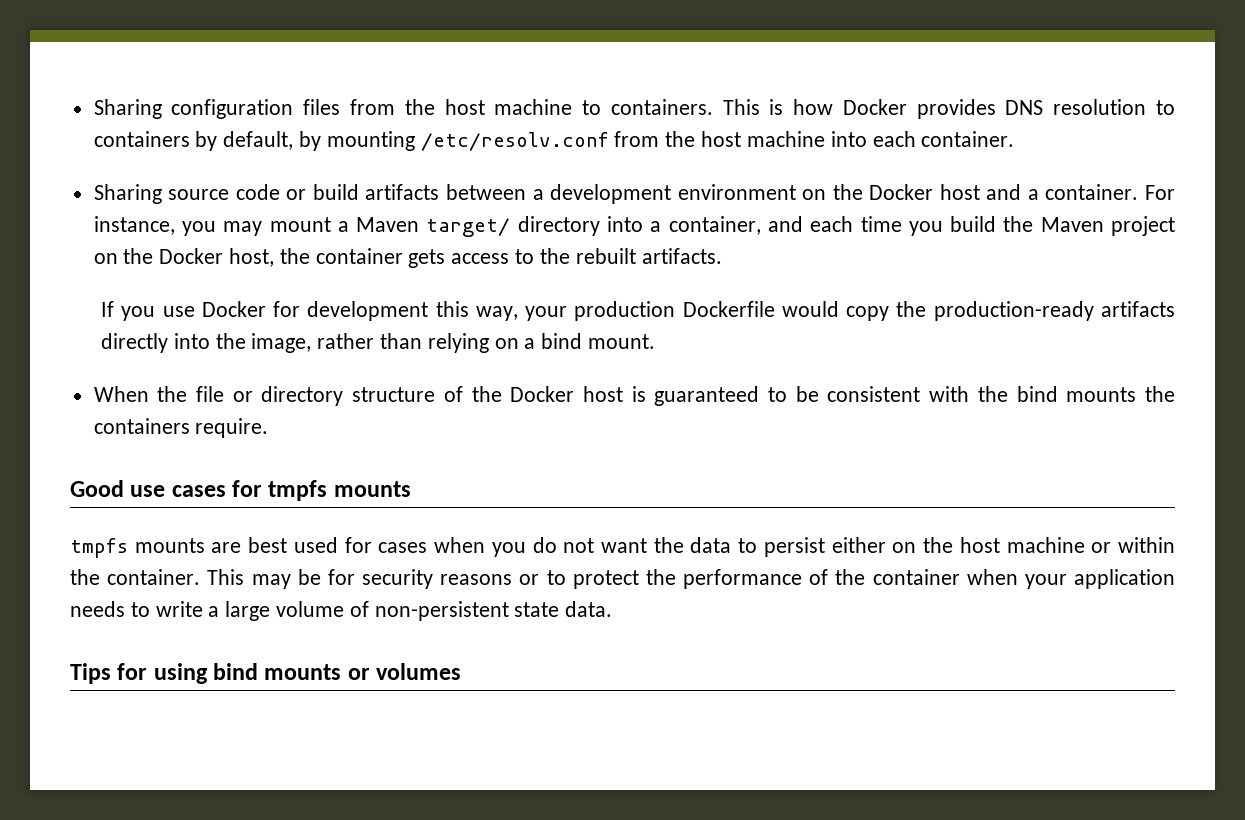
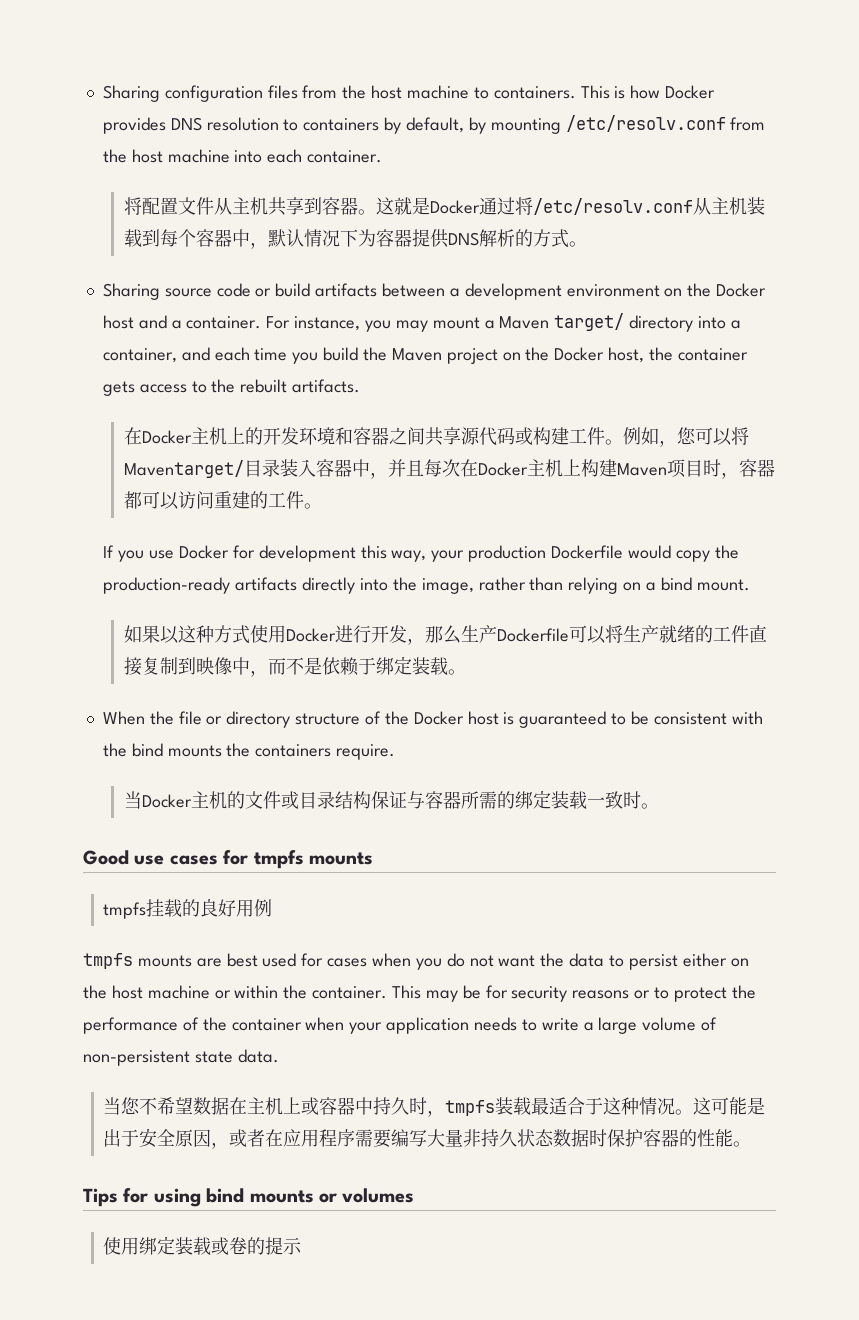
+ 将配置文件从主机共享到容器。这就是Docker通过将/etc/resolv.conf从主机装载到每个容器中，默认情况下为容器提供DNS解析的方式。
+ 在Docker主机上的开发环境和容器之间共享源代码或构建工件。例如，您可以将Maventarget/目录装入容器中，并且每次在Docker主机上构建Maven项目时，容器都可以访问重建的工件。
+ 如果以这种方式使用Docker进行开发，那么生产Dockerfile可以将生产就绪的工件直接复制到映像中，而不是依赖于绑定装载。
+ 当Docker主机的文件或目录结构保证与容器所需的绑定装载一致时。
+ tmpfs挂载的良好用例
+ 当您不希望数据在主机上或容器中持久时，tmpfs装载最适合于这种情况。这可能是出于安全原因，或者在应用程序需要编写大量非持久状态数据时保护容器的性能。
+ 使用绑定装载或卷的提示

